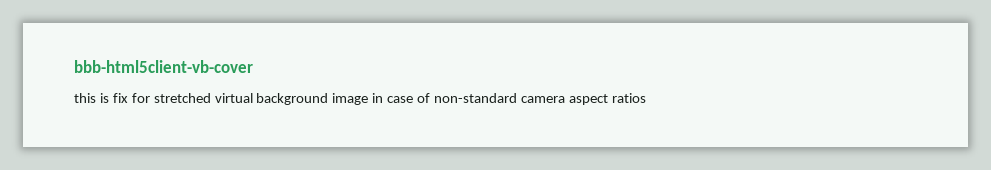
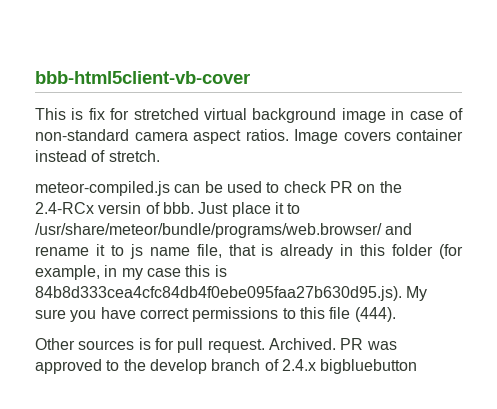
- this is fix for stretched virtual background image in case of non-standard camera aspect ratios
+ This is fix for stretched virtual background image in case of non-standard camera aspect ratios. Image covers container instead of stretch.
+ meteor-compiled.js can be used to check PR on the 2.4-RCx versin of bbb. Just place it to /usr/share/meteor/bundle/programs/web.browser/ and rename it to js name file, that is already in this folder (for example, in my case this is 84b8d333cea4cfc84db4f0ebe095faa27b630d95.js). My sure you have correct permissions to this file (444).
+ Other sources is for pull request. Archived. PR was approved to the develop branch of 2.4.x bigbluebutton

